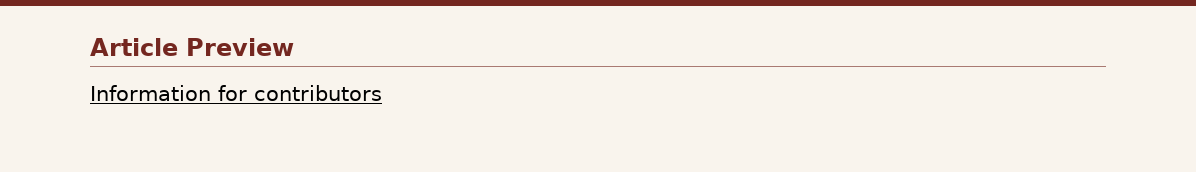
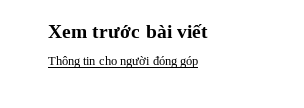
- Article Preview
- Information for contributors
+ Xem trước bài viết
+ Thông tin cho người đóng góp

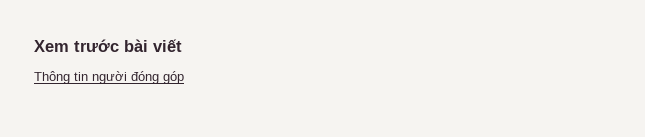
- Thông tin cho người đóng góp
+ Thông tin người đóng góp

